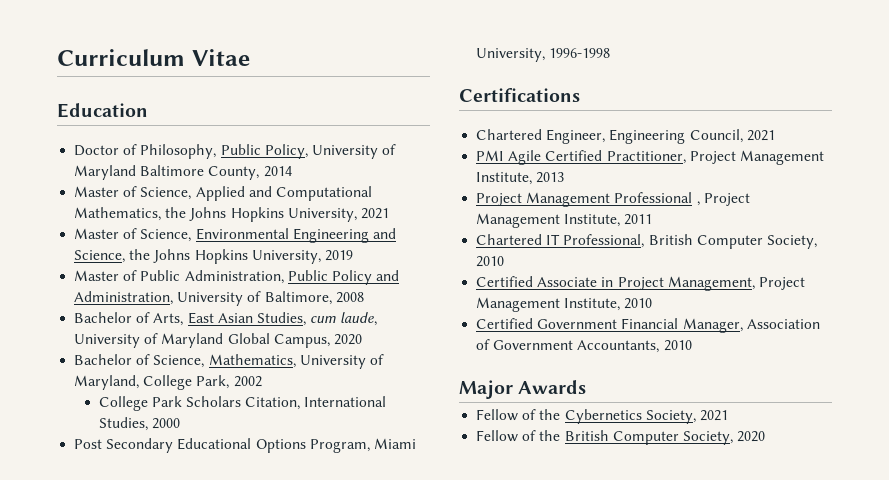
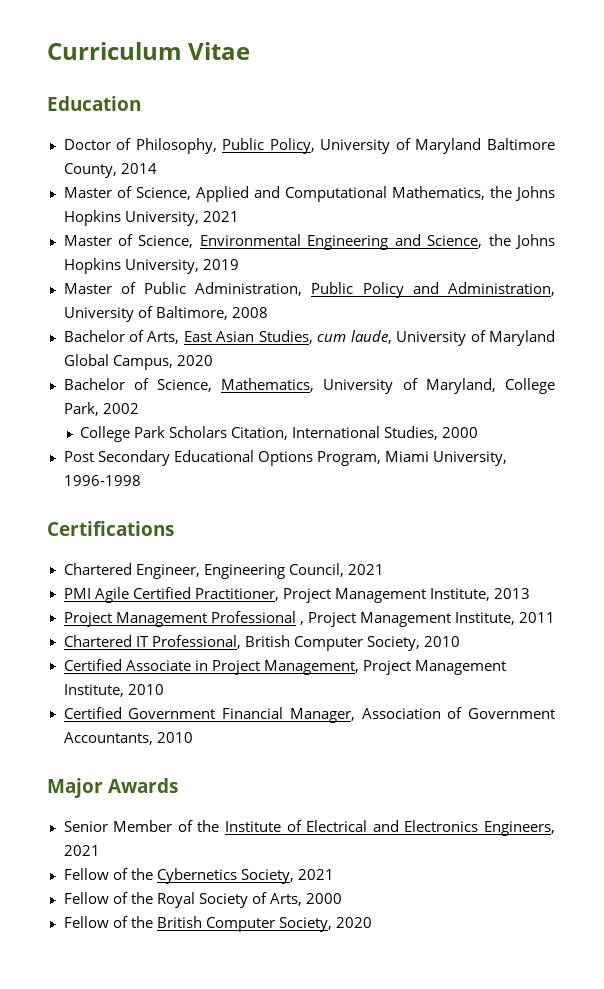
+ Senior Member of the Institute of Electrical and Electronics Engineers, 2021
+ Fellow of the Royal Society of Arts, 2000

